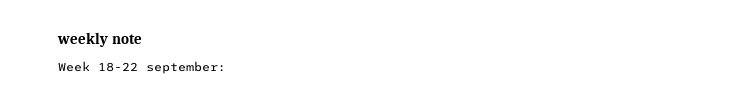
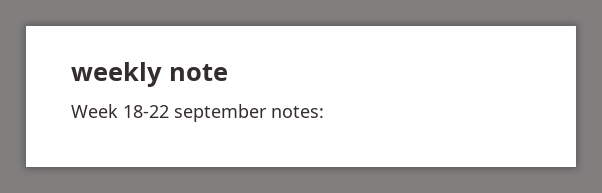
- Week 18-22 september:
+ Week 18-22 september notes:

